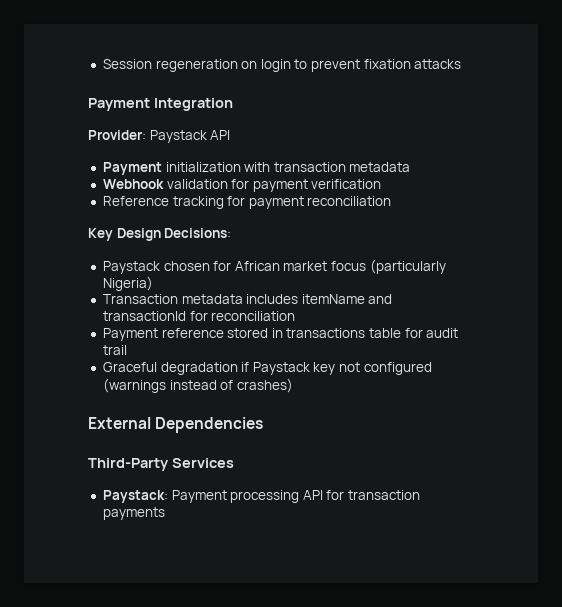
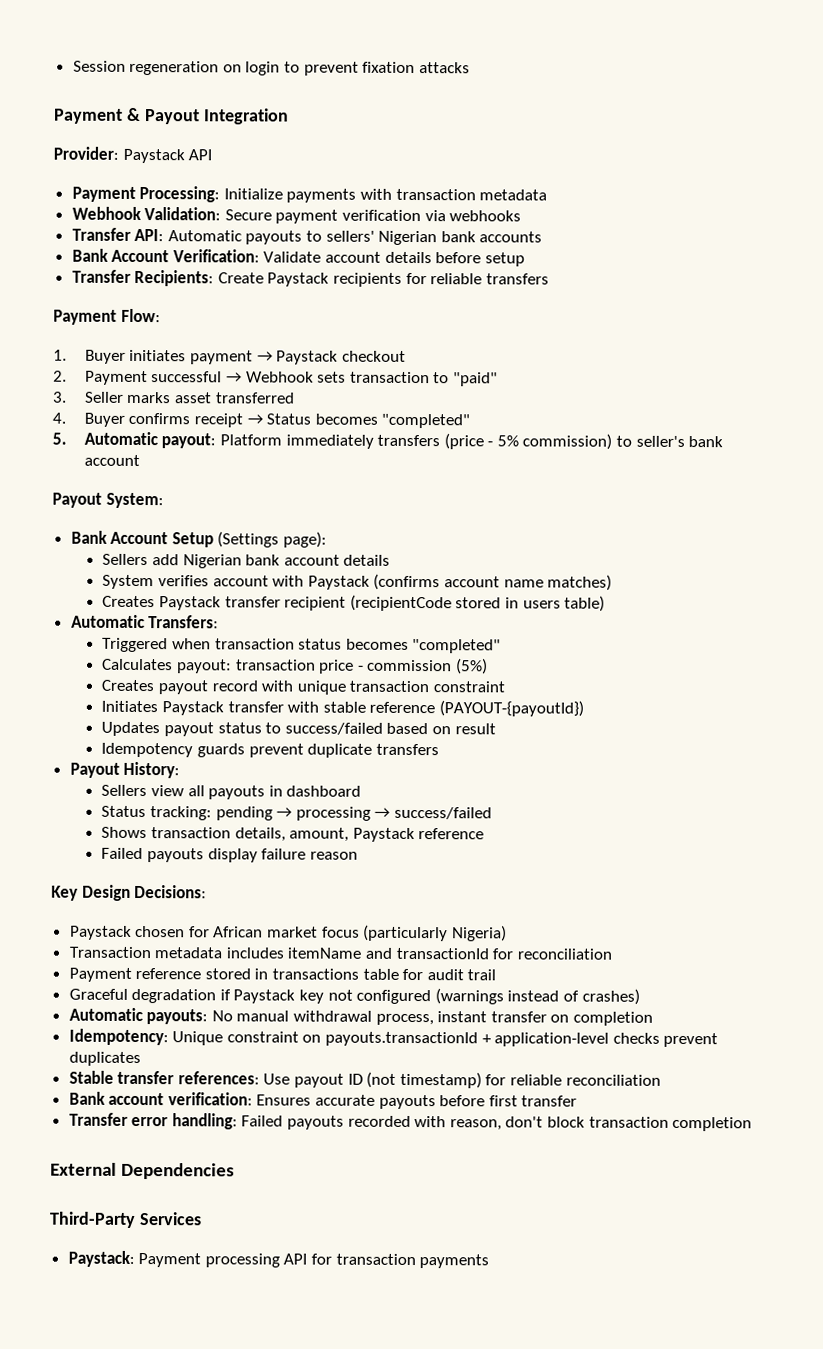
- Payment Integration
+ Payment & Payout Integration
- Payment initialization with transaction metadata
+ Payment Processing: Initialize payments with transaction metadata
- Webhook validation for payment verification
- Reference tracking for payment reconciliation
+ Webhook Validation: Secure payment verification via webhooks
+ Transfer API: Automatic payouts to sellers' Nigerian bank accounts
+ Bank Account Verification: Validate account details before setup
+ Transfer Recipients: Create Paystack recipients for reliable transfers
+ Payment Flow:
+ 1. Buyer initiates payment → Paystack checkout
+ 2. Payment successful → Webhook sets transaction to "paid"
+ 3. Seller marks asset transferred
+ 4. Buyer confirms receipt → Status becomes "completed"
+ 5. Automatic payout: Platform immediately transfers (price - 5% commission) to seller's bank account
+ Payout System:
+ Bank Account Setup (Settings page):
+ Sellers add Nigerian bank account details
+ System verifies account with Paystack (confirms account name matches)
+ Creates Paystack transfer recipient (recipientCode stored in users table)
+ Automatic Transfers:
+ Triggered when transaction status becomes "completed"
+ Calculates payout: transaction price - commission (5%)
+ Creates payout record with unique transaction constraint
+ Initiates Paystack transfer with stable reference (PAYOUT-{payoutId})
+ Updates payout status to success/failed based on result
+ Idempotency guards prevent duplicate transfers
+ Payout History:
+ Sellers view all payouts in dashboard
+ Status tracking: pending → processing → success/failed
+ Shows transaction details, amount, Paystack reference
+ Failed payouts display failure reason
+ Automatic payouts: No manual withdrawal process, instant transfer on completion
+ Idempotency: Unique constraint on payouts.transactionId + application-level checks prevent duplicates
+ Stable transfer references: Use payout ID (not timestamp) for reliable reconciliation
+ Bank account verification: Ensures accurate payouts before first transfer
+ Transfer error handling: Failed payouts recorded with reason, don't block transaction completion

